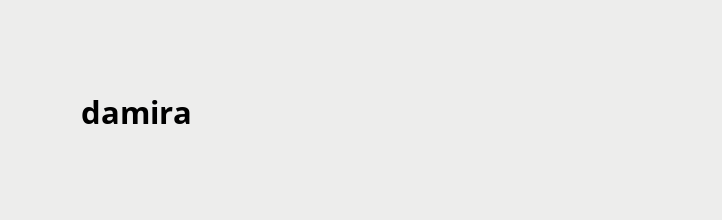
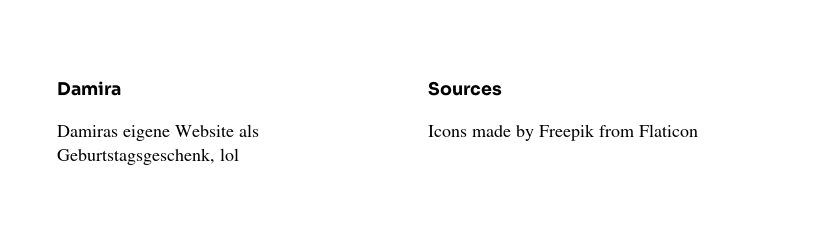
- damira
+ Damira
+ Damiras eigene Website als Geburtstagsgeschenk, lol
+ Sources
+ Icons made by Freepik from Flaticon

